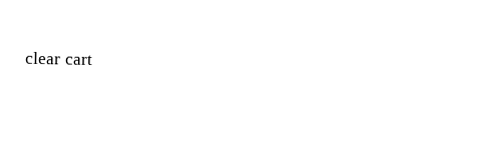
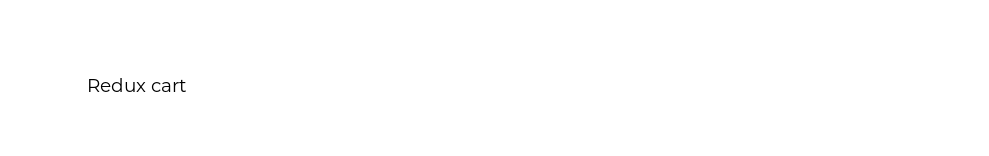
- clear cart
+ Redux cart

